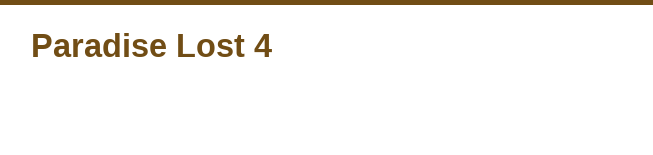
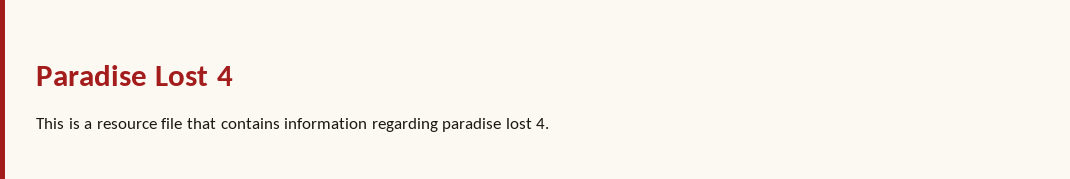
+ This is a resource file that contains information regarding paradise lost 4.

